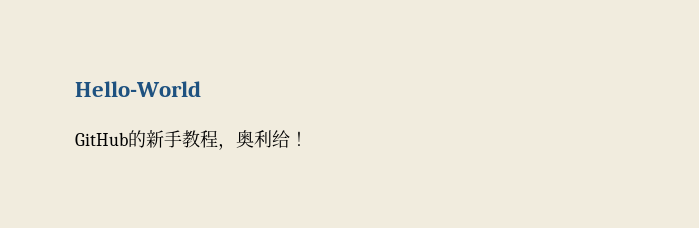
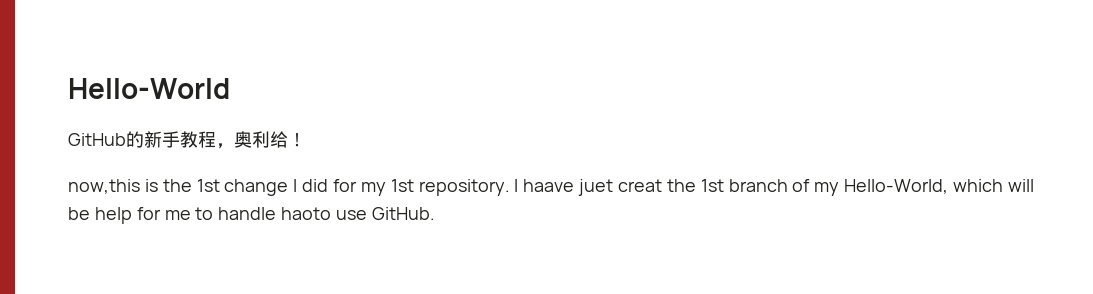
+ now,this is the 1st change I did for my 1st repository. I haave juet creat the 1st branch of my Hello-World, which will be help for me to handle haoto use GitHub.

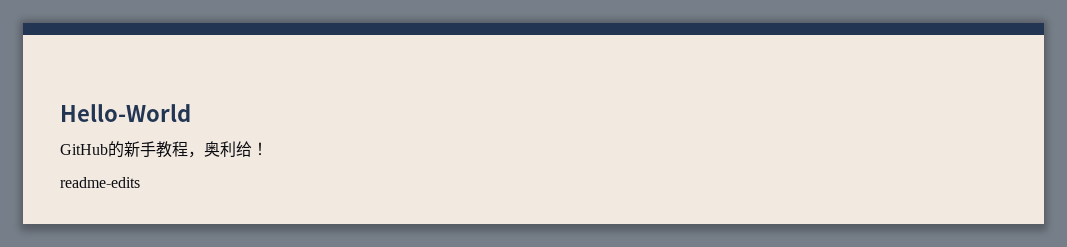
- now,this is the 1st change I did for my 1st repository. I haave juet creat the 1st branch of my Hello-World, which will be help for me to handle haoto use GitHub.
+ readme-edits

